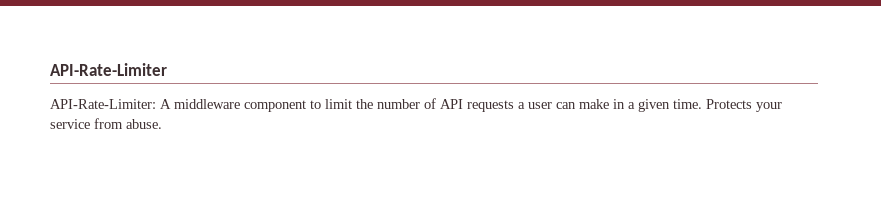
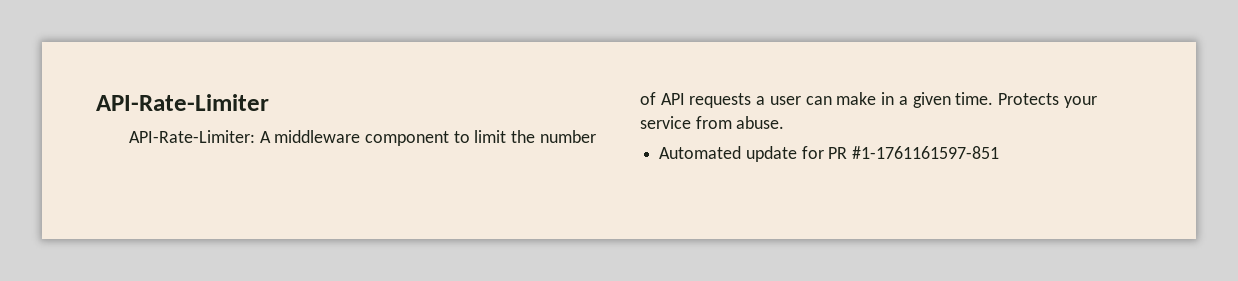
+ Automated update for PR #1-1761161597-851

